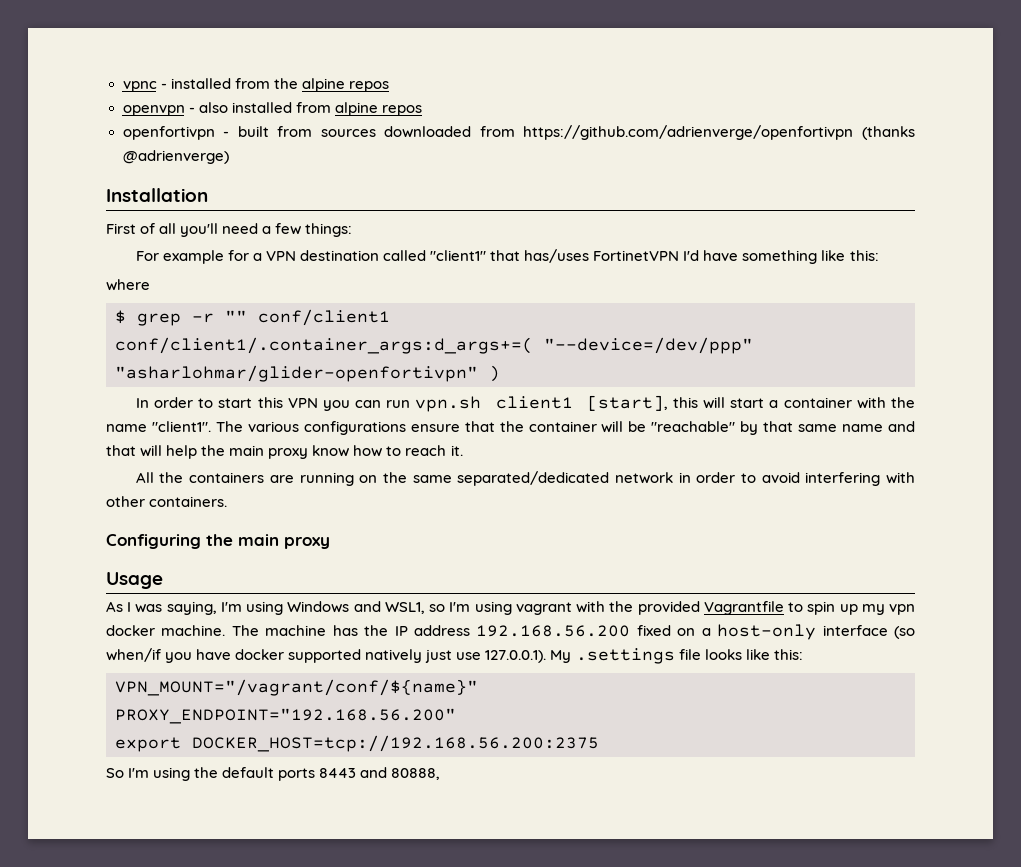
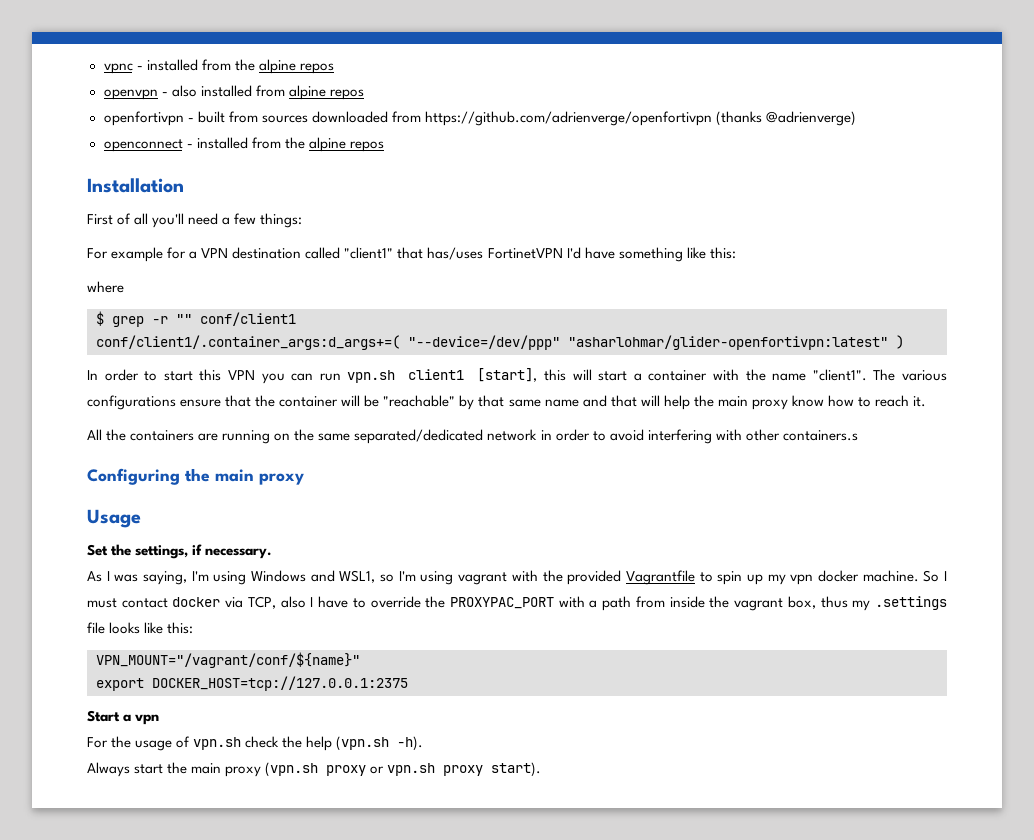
+ openconnect - installed from the alpine repos
- conf/client1/.container_args:d_args+=( "--device=/dev/ppp" "asharlohmar/glider-openfortivpn" )
+ conf/client1/.container_args:d_args+=( "--device=/dev/ppp" "asharlohmar/glider-openfortivpn:latest" )
- All the containers are running on the same separated/dedicated network in order to avoid interfering with other containers.
+ All the containers are running on the same separated/dedicated network in order to avoid interfering with other containers.s
+ Set the settings, if necessary.
- The machine has the IP address 192.168.56.200 fixed on a host-only interface (so when/if you have docker supported natively just use 127.0.0.1). My .settings file looks like this:
+ So I must contact docker via TCP, also I have to override the PROXYPAC_PORT with a path from inside the vagrant box, thus my .settings file looks like this:
- PROXY_ENDPOINT="192.168.56.200"
- export DOCKER_HOST=tcp://192.168.56.200:2375
- So I'm using the default ports 8443 and 80888,
+ export DOCKER_HOST=tcp://127.0.0.1:2375
+ Start a vpn
+ For the usage of vpn.sh check the help (vpn.sh -h).
+ Always start the main proxy (vpn.sh proxy or vpn.sh proxy start).

